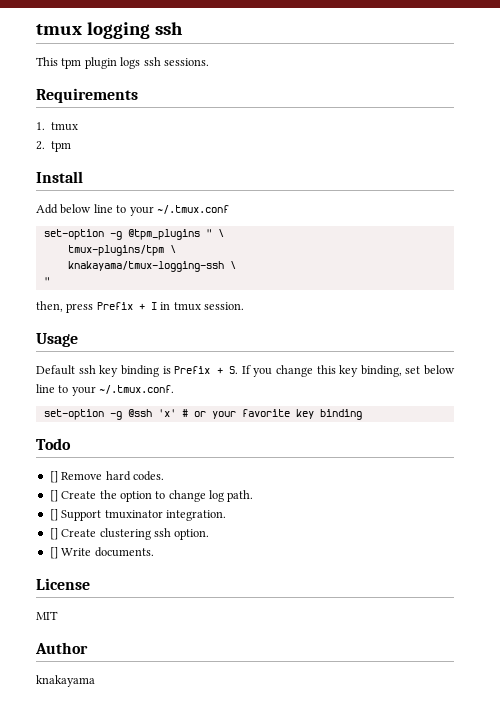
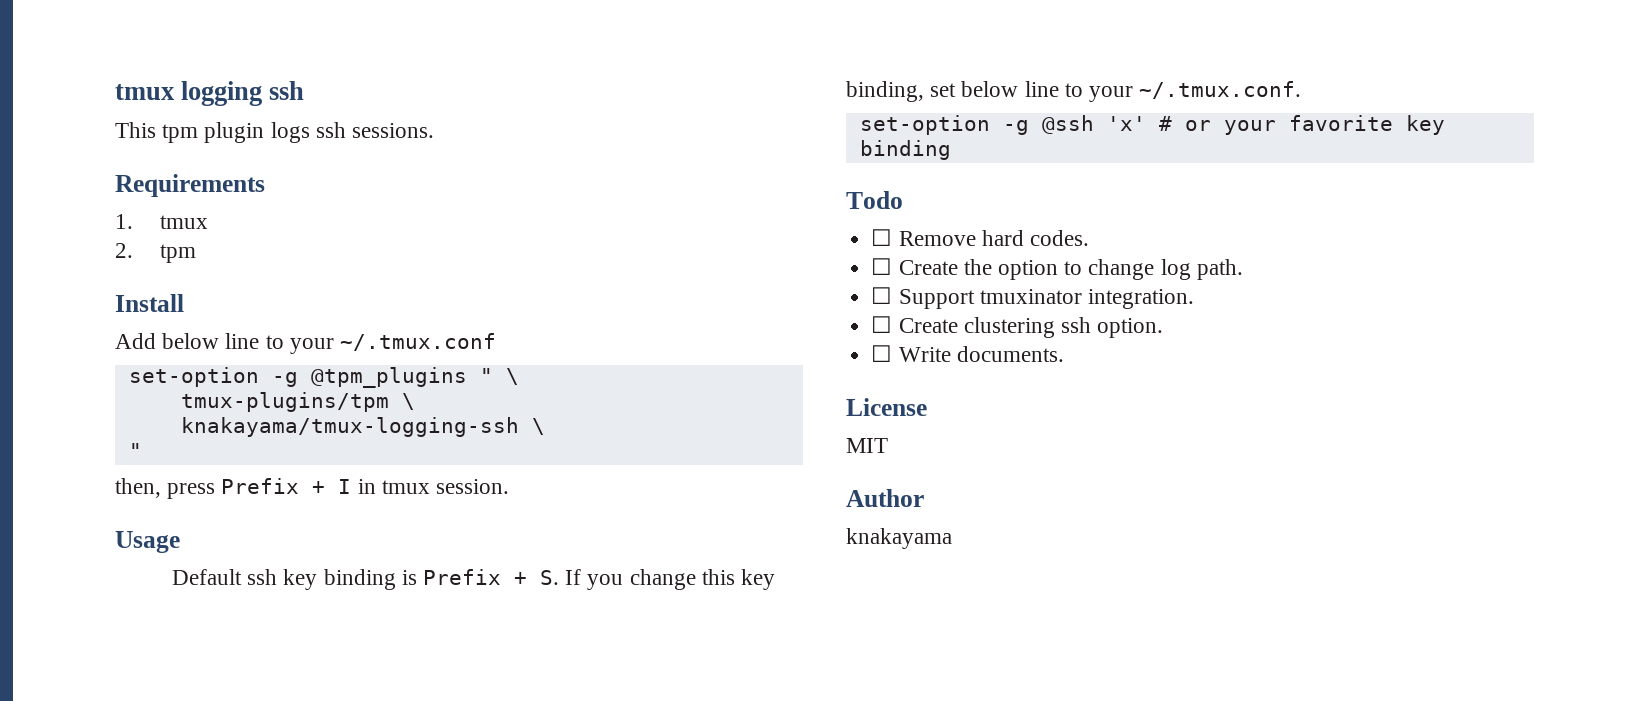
- [] Remove hard codes.
+ ☐ Remove hard codes.
- [] Create the option to change log path.
+ ☐ Create the option to change log path.
- [] Support tmuxinator integration.
+ ☐ Support tmuxinator integration.
- [] Create clustering ssh option.
+ ☐ Create clustering ssh option.
- [] Write documents.
+ ☐ Write documents.

